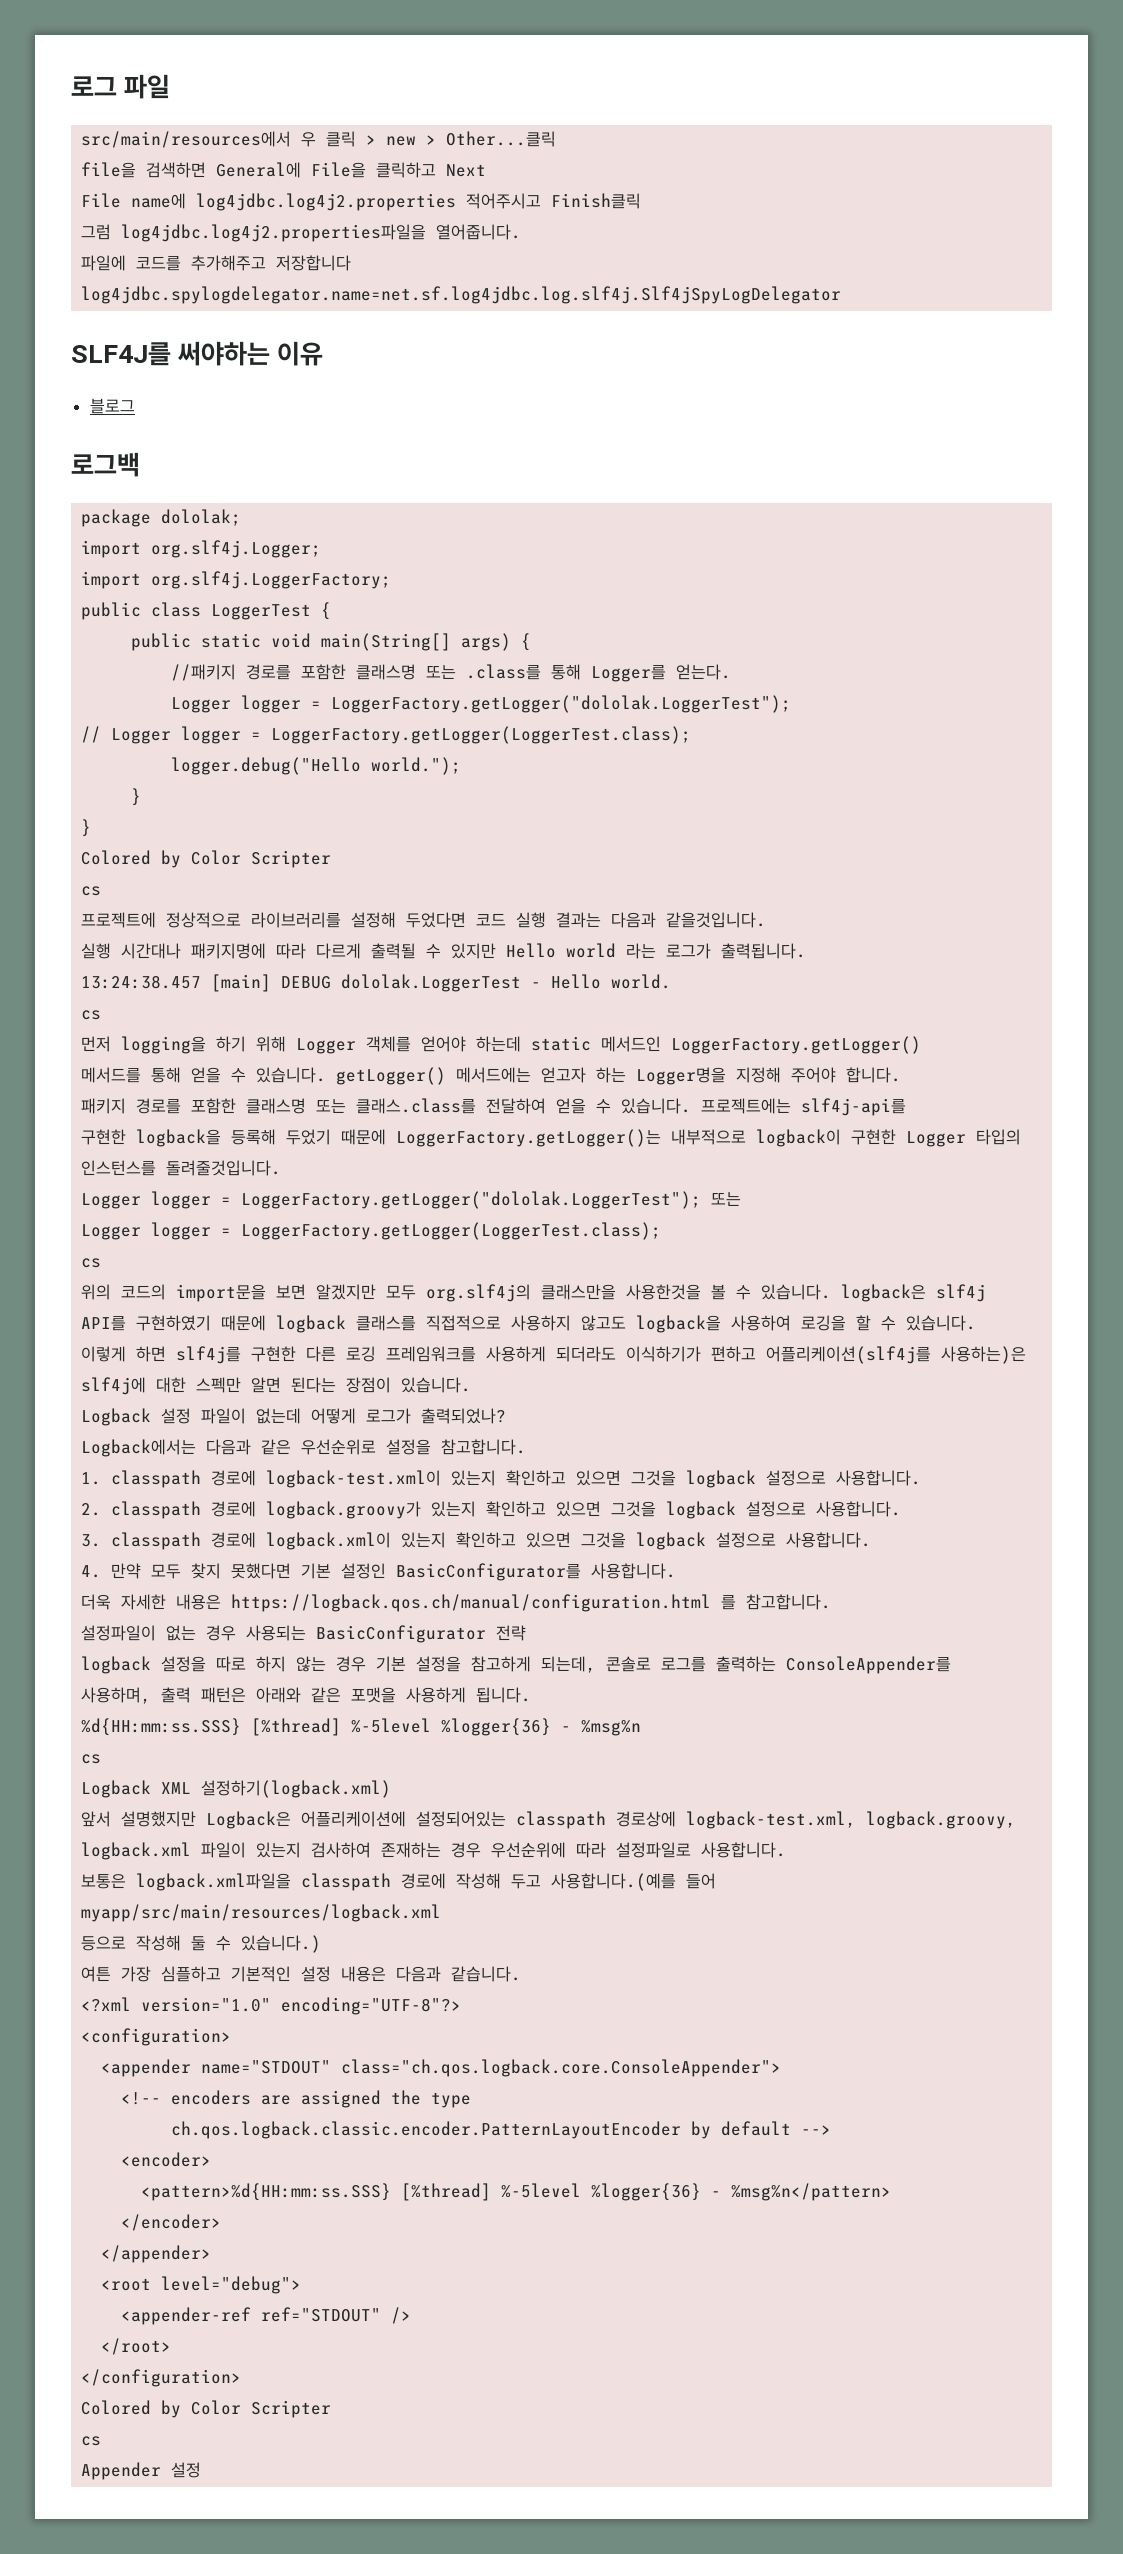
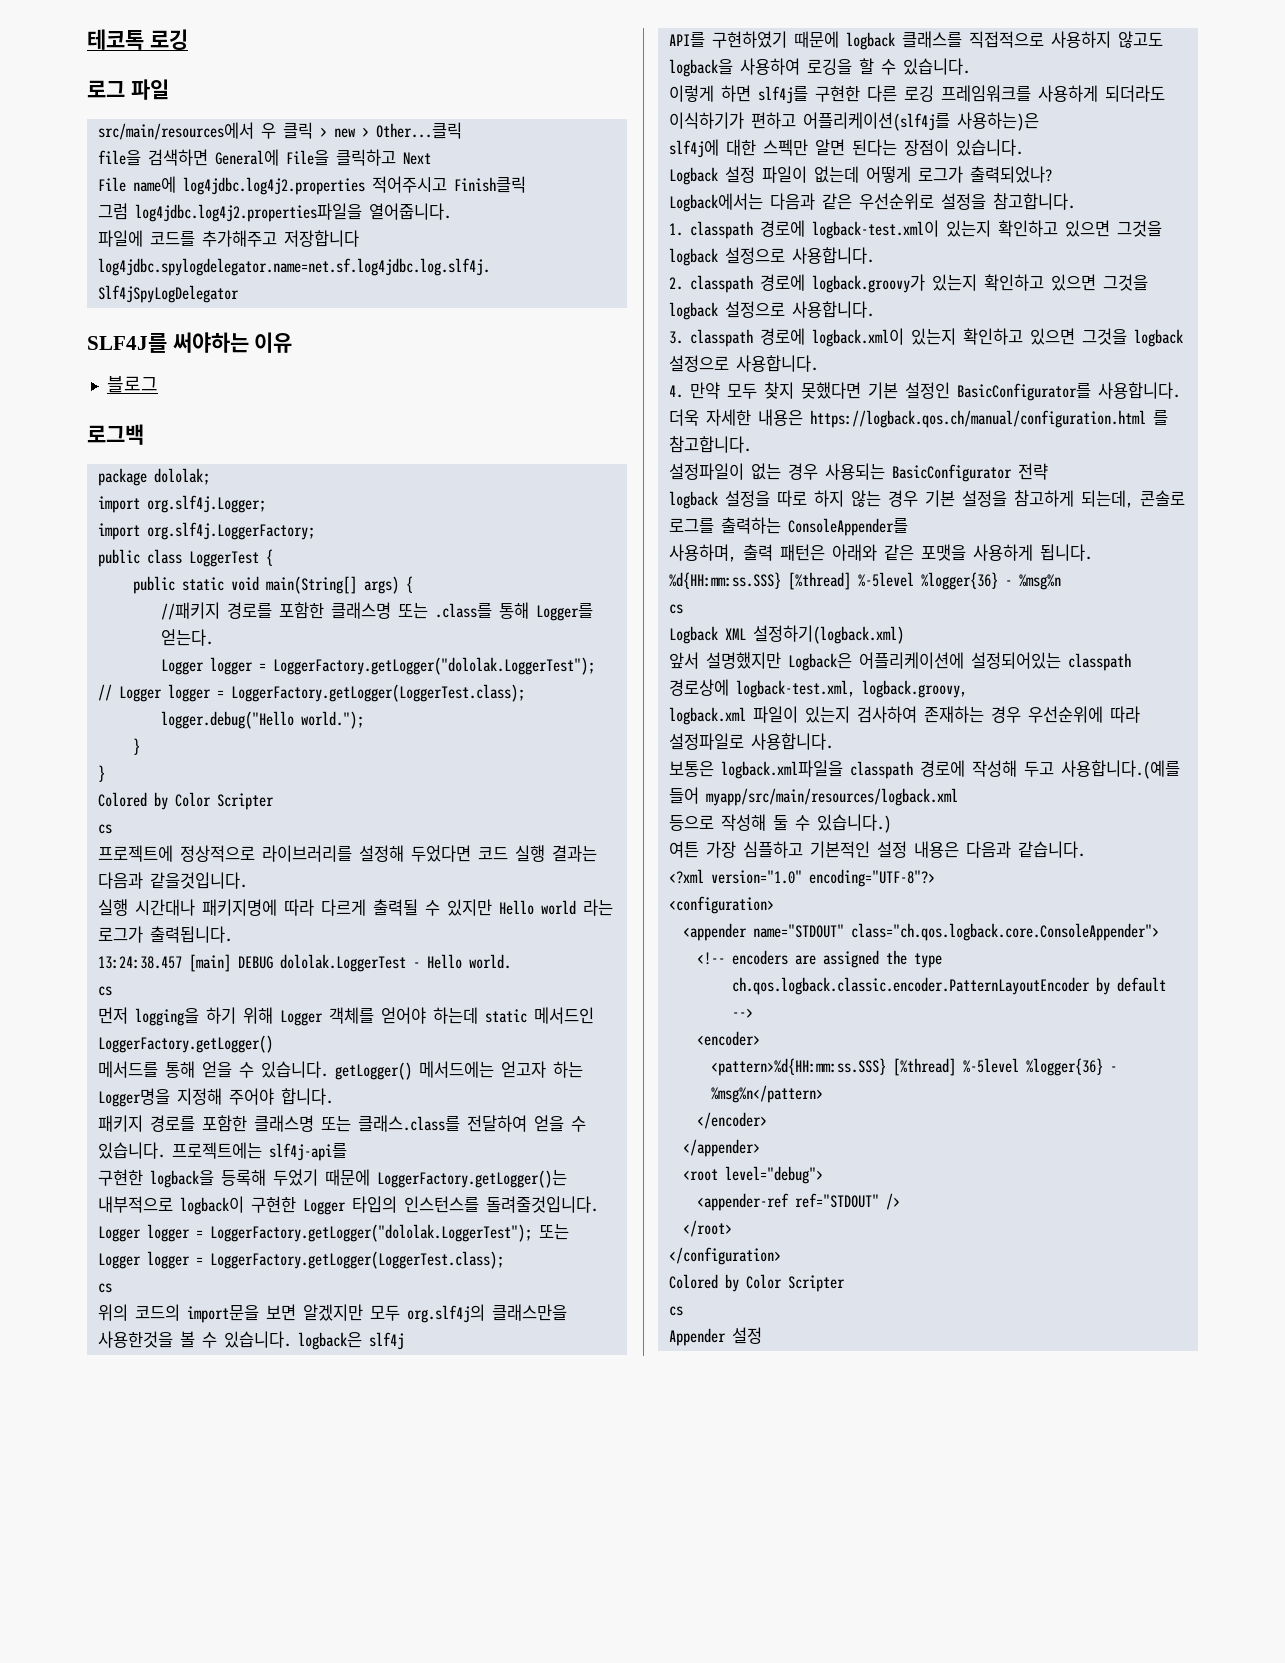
+ 테코톡 로깅

